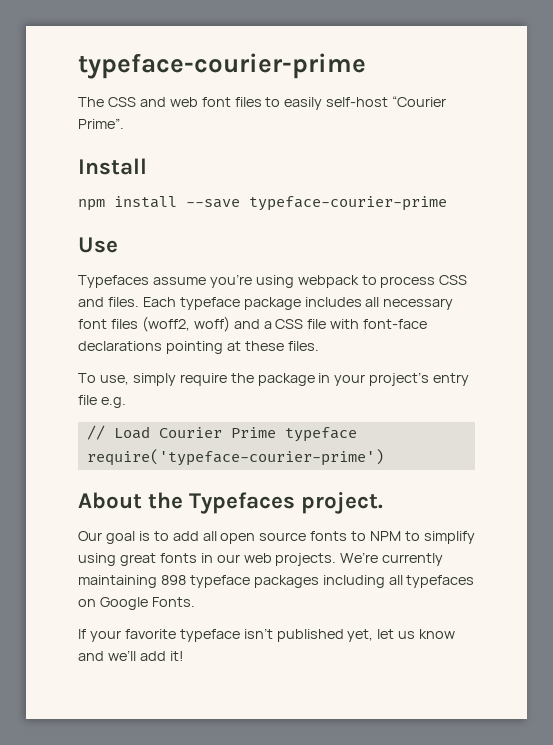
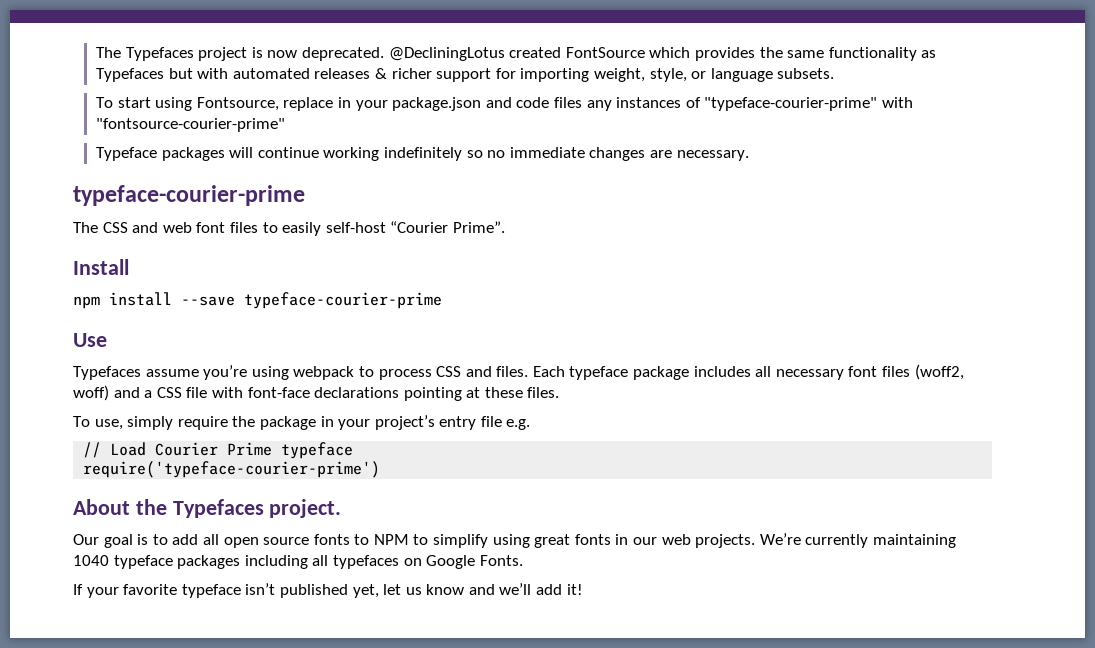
+ The Typefaces project is now deprecated. @DecliningLotus created FontSource which provides the same functionality as Typefaces but with automated releases & richer support for importing weight, style, or language subsets.
+ To start using Fontsource, replace in your package.json and code files any instances of "typeface-courier-prime" with "fontsource-courier-prime"
+ Typeface packages will continue working indefinitely so no immediate changes are necessary.
- We’re currently maintaining 898 typeface packages including all typefaces on Google Fonts.
+ We’re currently maintaining 1040 typeface packages including all typefaces on Google Fonts.

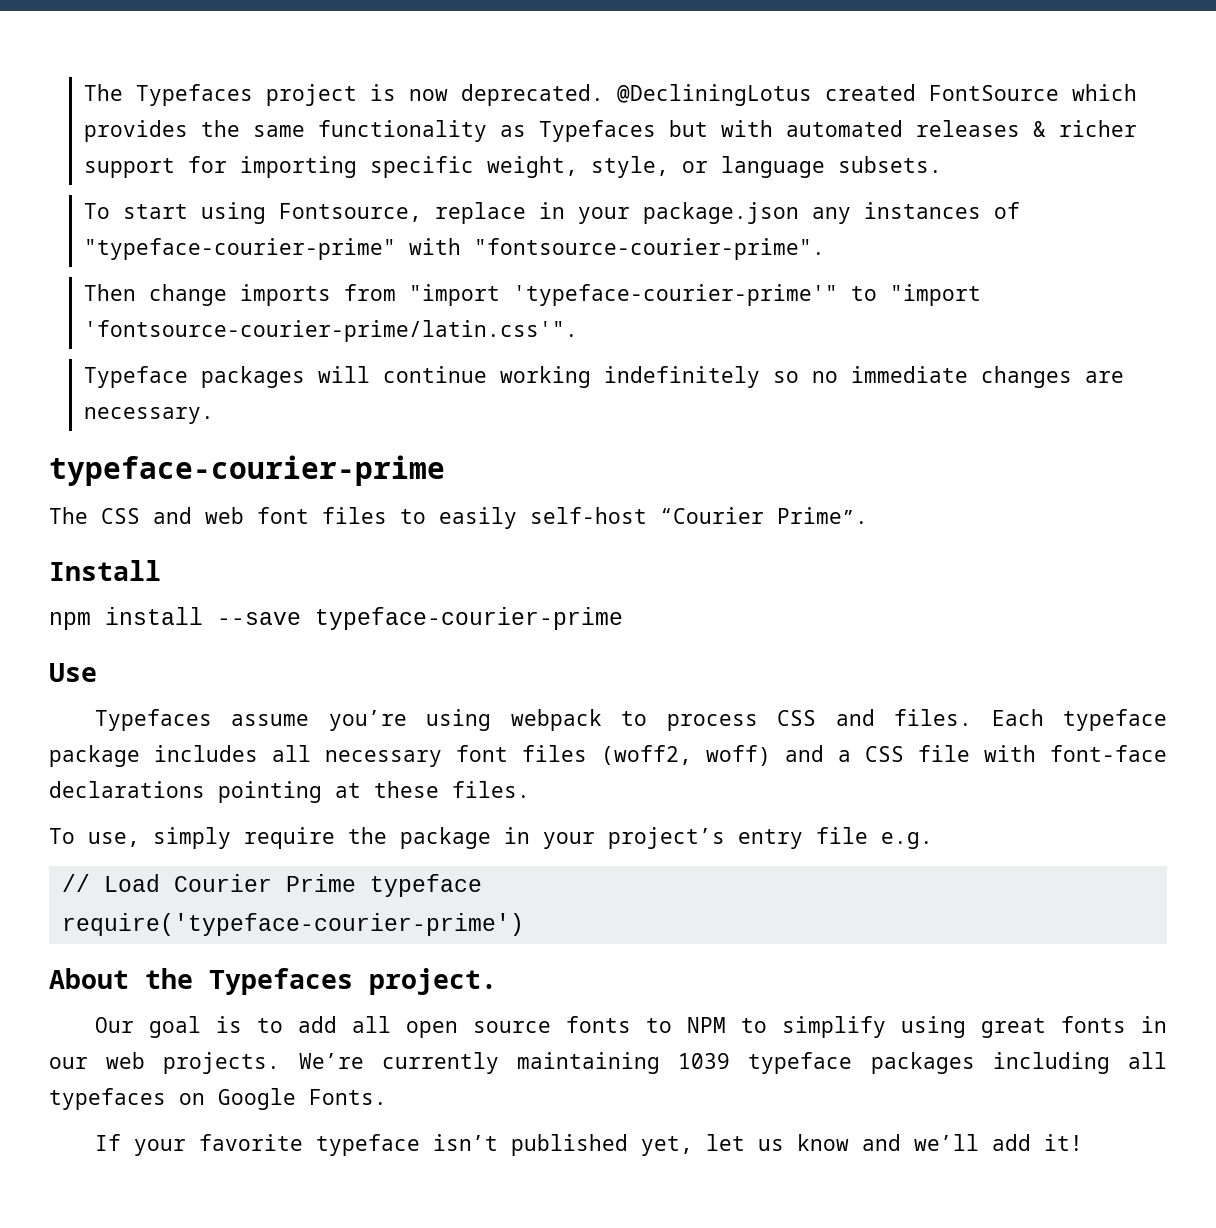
- @DecliningLotus created FontSource which provides the same functionality as Typefaces but with automated releases & richer support for importing weight, style, or language subsets.
+ @DecliningLotus created FontSource which provides the same functionality as Typefaces but with automated releases & richer support for importing specific weight, style, or language subsets.
- To start using Fontsource, replace in your package.json and code files any instances of "typeface-courier-prime" with "fontsource-courier-prime"
+ To start using Fontsource, replace in your package.json any instances of "typeface-courier-prime" with "fontsource-courier-prime".
+ Then change imports from "import 'typeface-courier-prime'" to "import 'fontsource-courier-prime/latin.css'".
- We’re currently maintaining 1040 typeface packages including all typefaces on Google Fonts.
+ We’re currently maintaining 1039 typeface packages including all typefaces on Google Fonts.

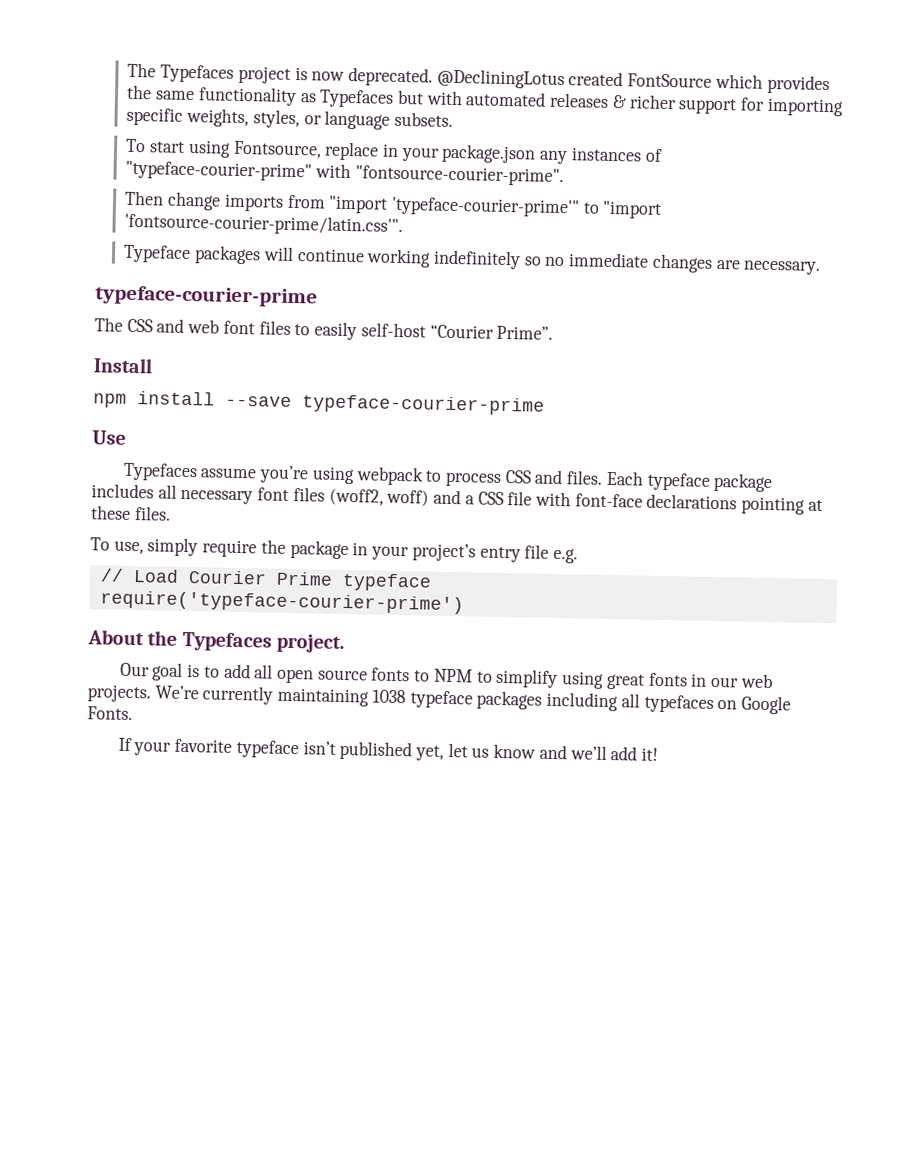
- @DecliningLotus created FontSource which provides the same functionality as Typefaces but with automated releases & richer support for importing specific weight, style, or language subsets.
+ @DecliningLotus created FontSource which provides the same functionality as Typefaces but with automated releases & richer support for importing specific weights, styles, or language subsets.
- We’re currently maintaining 1039 typeface packages including all typefaces on Google Fonts.
+ We’re currently maintaining 1038 typeface packages including all typefaces on Google Fonts.

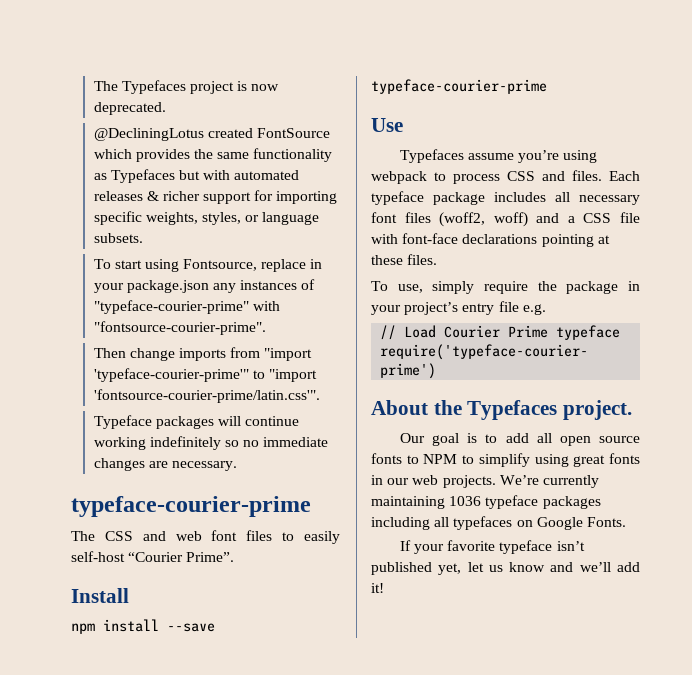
- The Typefaces project is now deprecated. @DecliningLotus created FontSource which provides the same functionality as Typefaces but with automated releases & richer support for importing specific weights, styles, or language subsets.
+ The Typefaces project is now deprecated.
+ @DecliningLotus created FontSource which provides the same functionality as Typefaces but with automated releases & richer support for importing specific weights, styles, or language subsets.
- We’re currently maintaining 1038 typeface packages including all typefaces on Google Fonts.
+ We’re currently maintaining 1036 typeface packages including all typefaces on Google Fonts.

